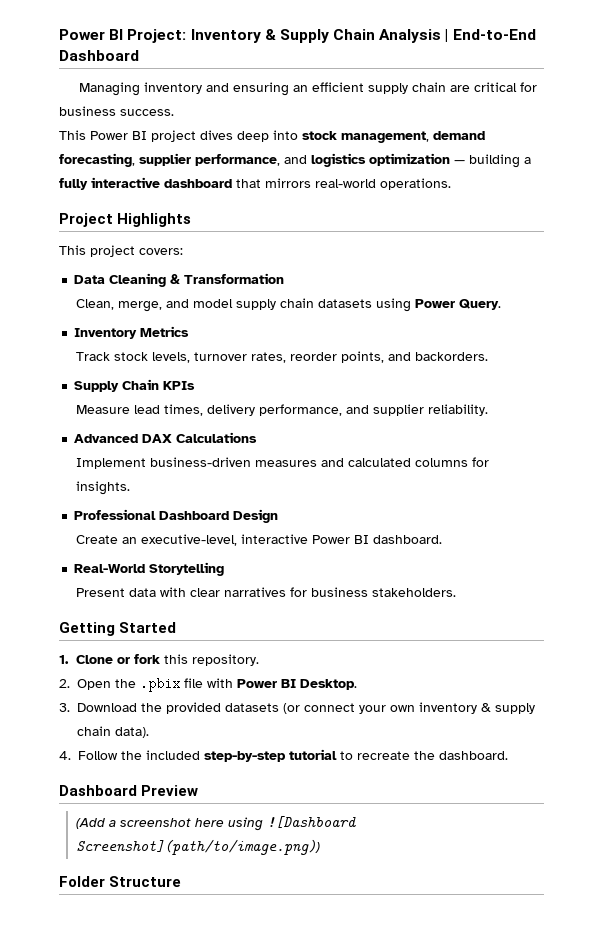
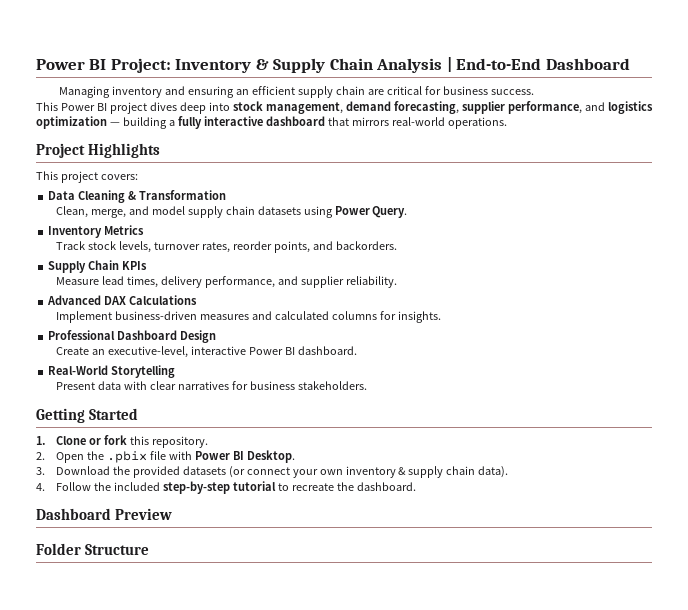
- (Add a screenshot here using ![Dashboard Screenshot](path/to/image.png))

